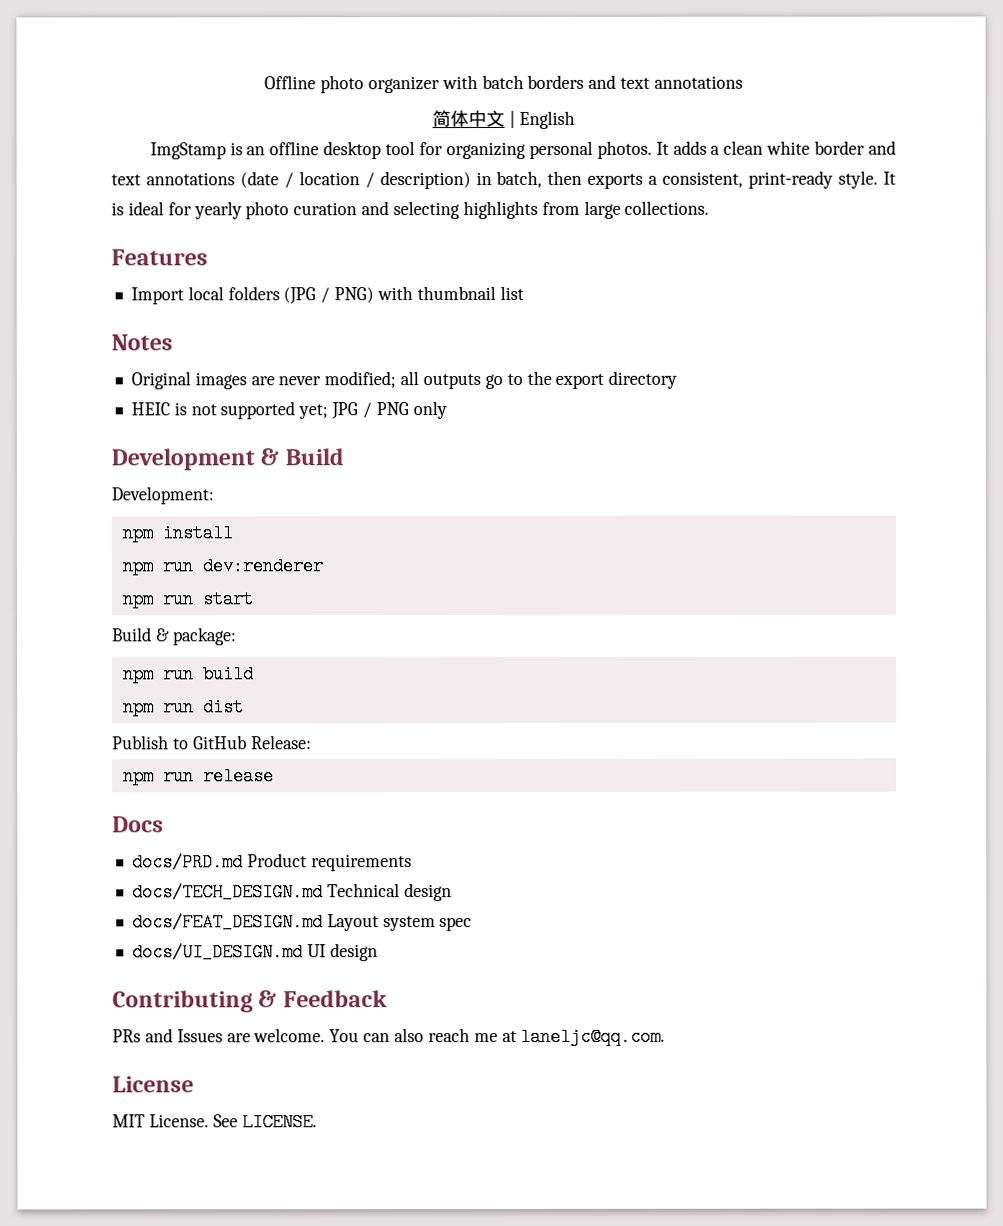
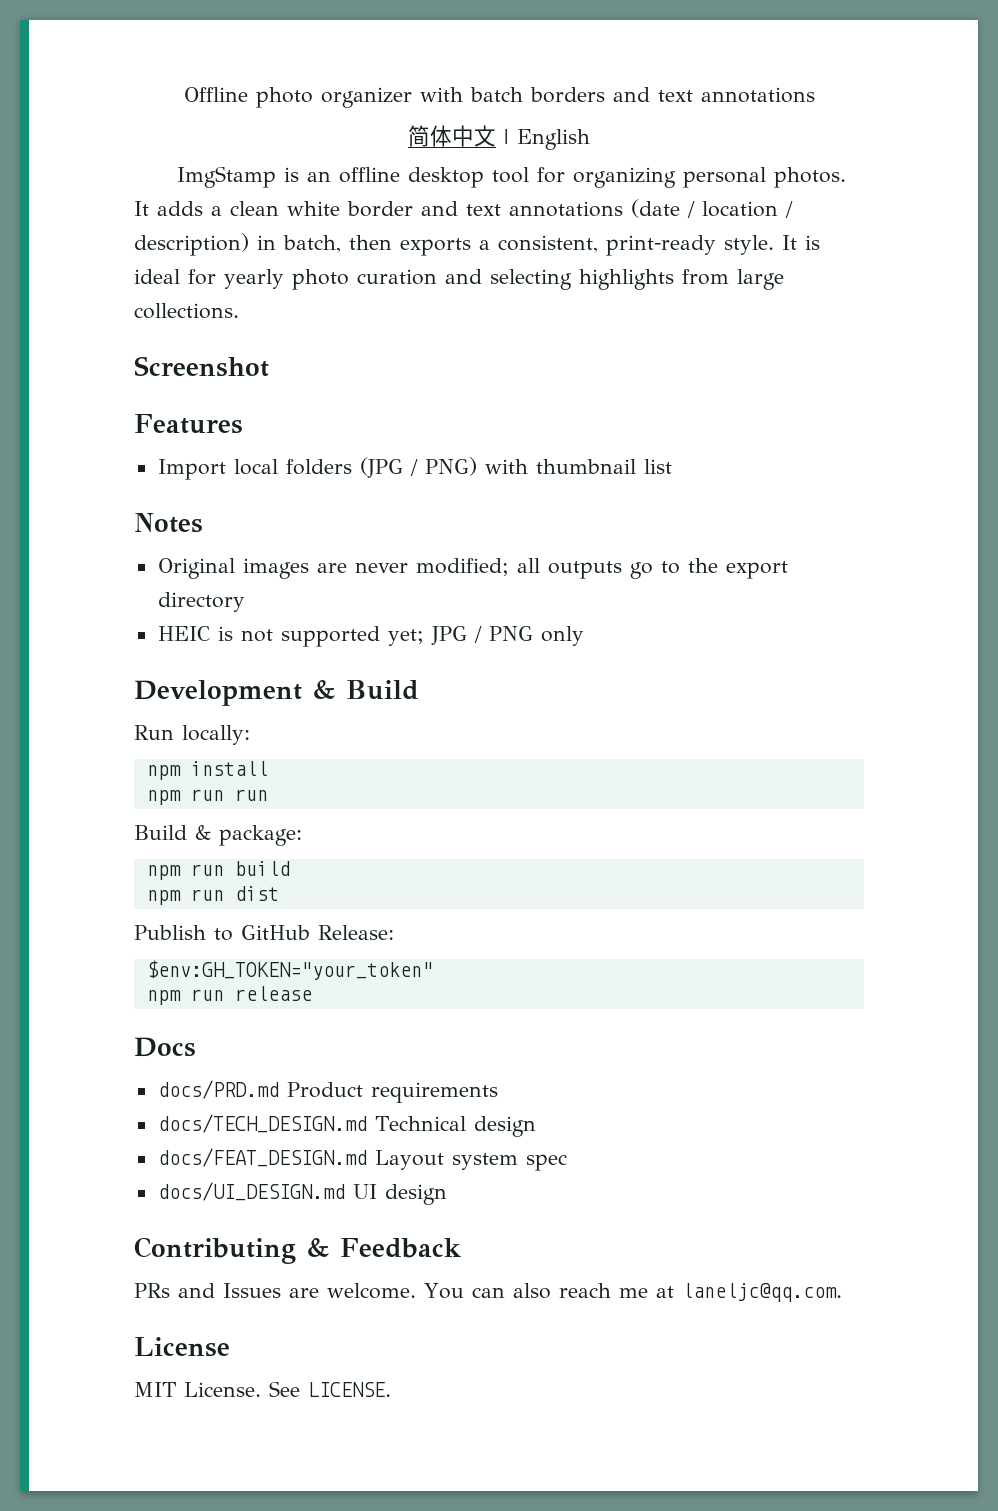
+ Screenshot
- Development:
+ Run locally:
- npm run dev:renderer
- npm run start
+ npm run run
+ $env:GH_TOKEN="your_token"

